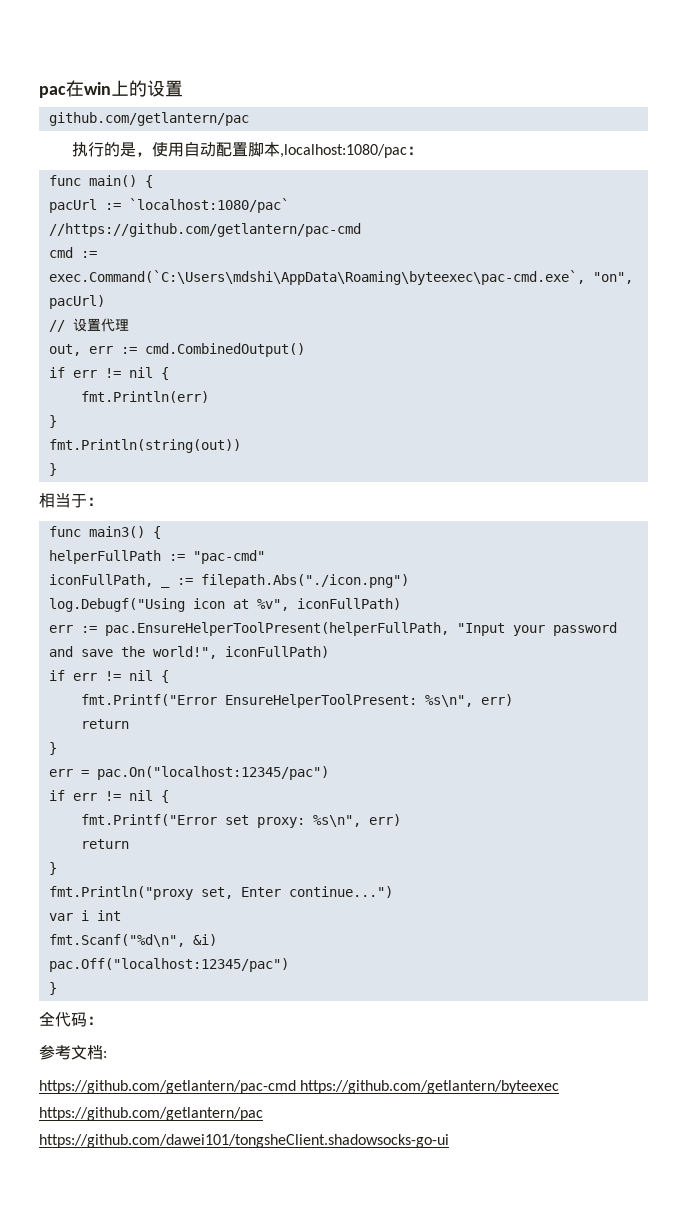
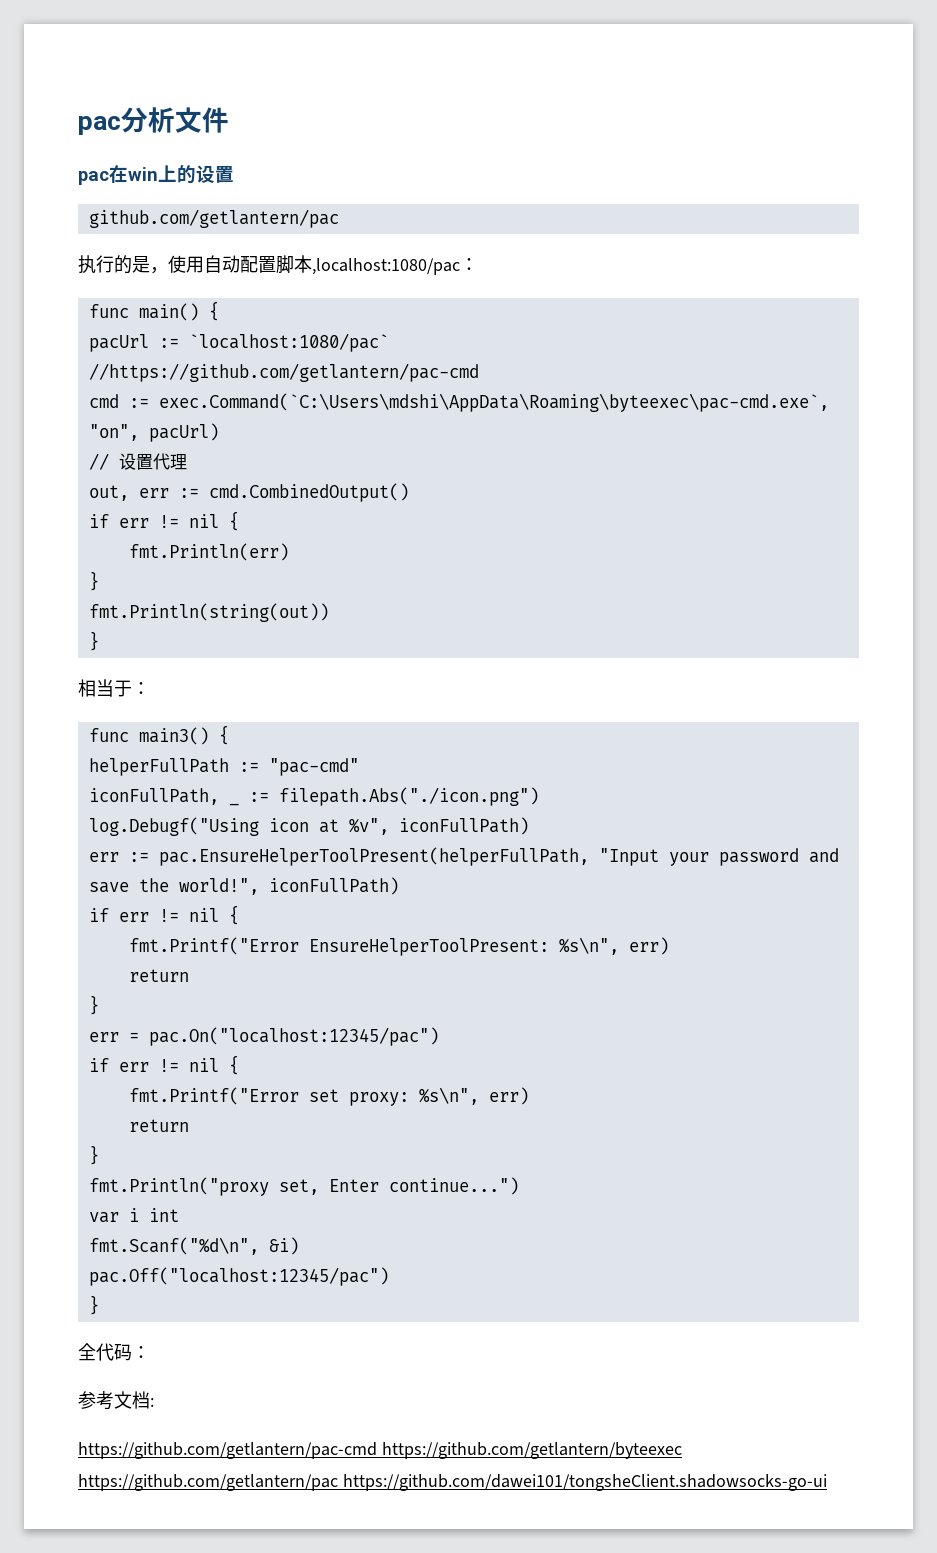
+ pac分析文件

